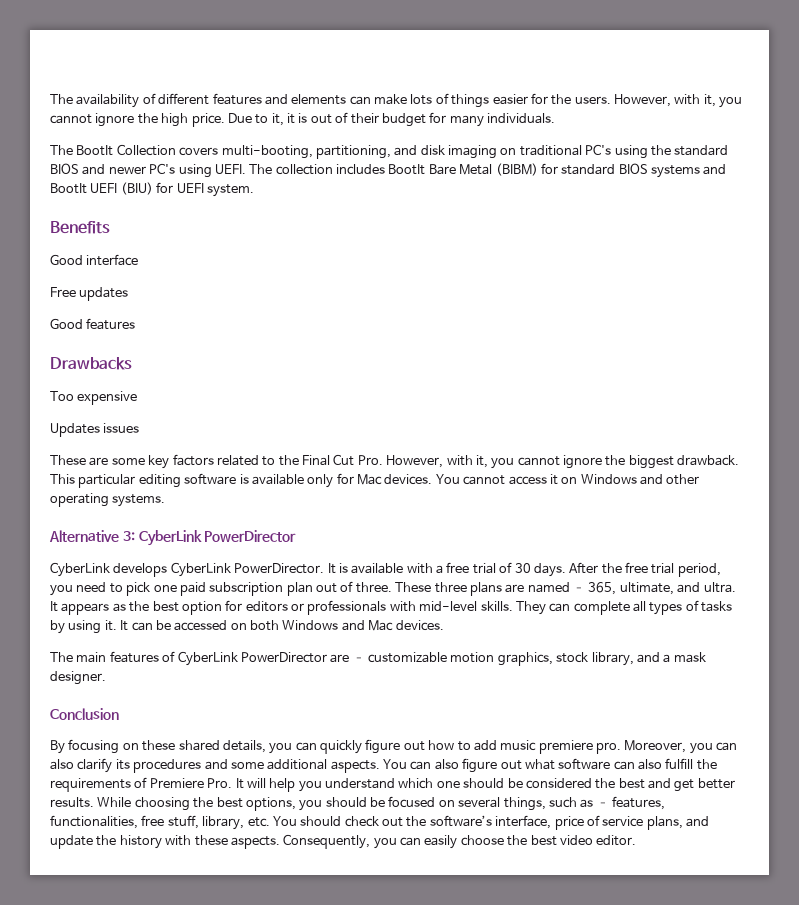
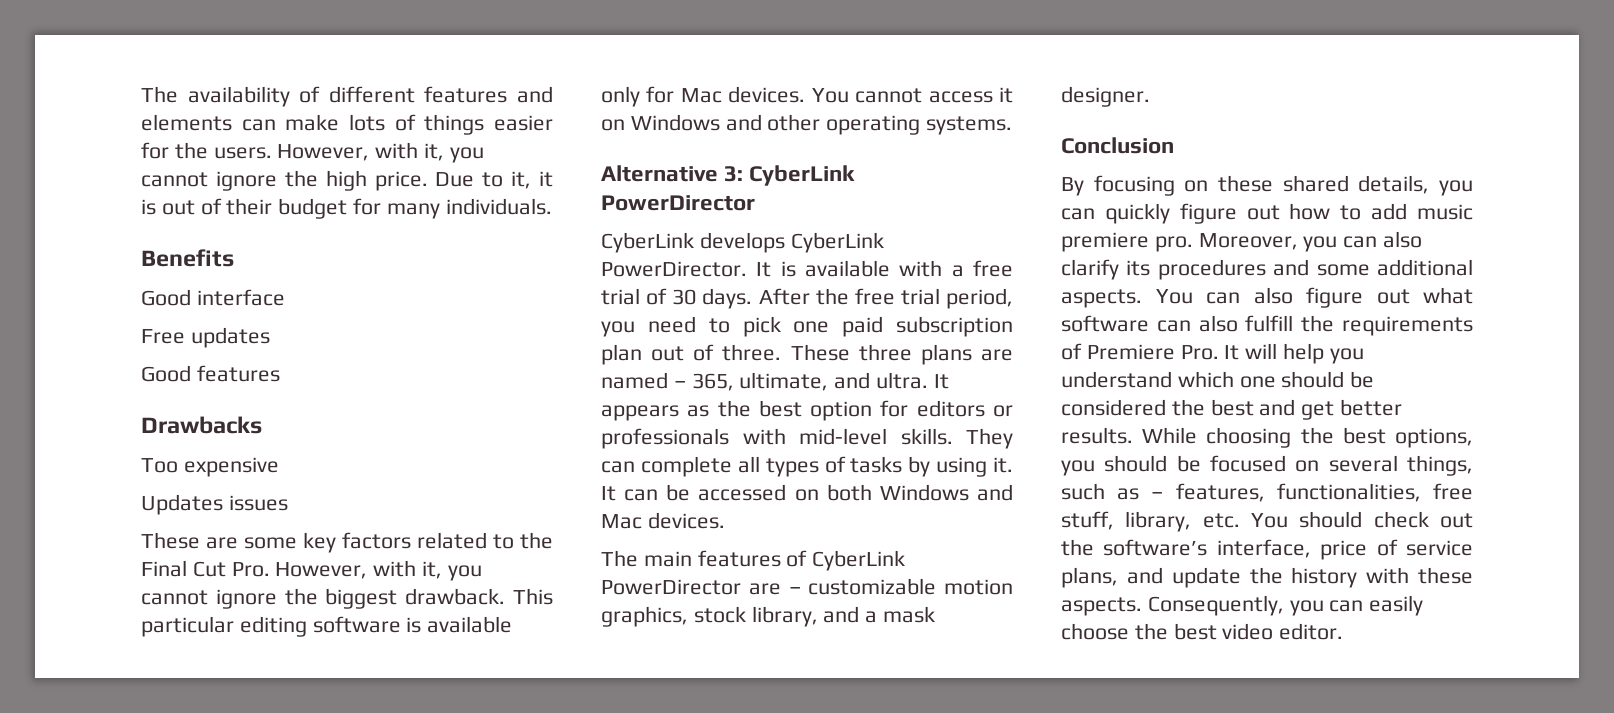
- The BootIt Collection covers multi-booting, partitioning, and disk imaging on traditional PC's using the standard BIOS and newer PC's using UEFI. The collection includes BootIt Bare Metal (BIBM) for standard BIOS systems and BootIt UEFI (BIU) for UEFI system.

